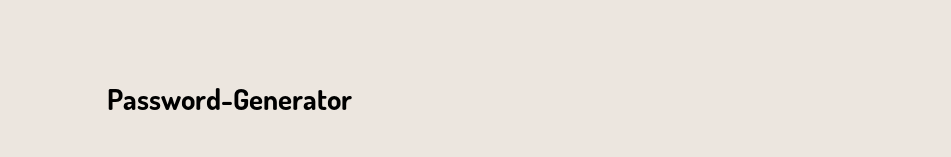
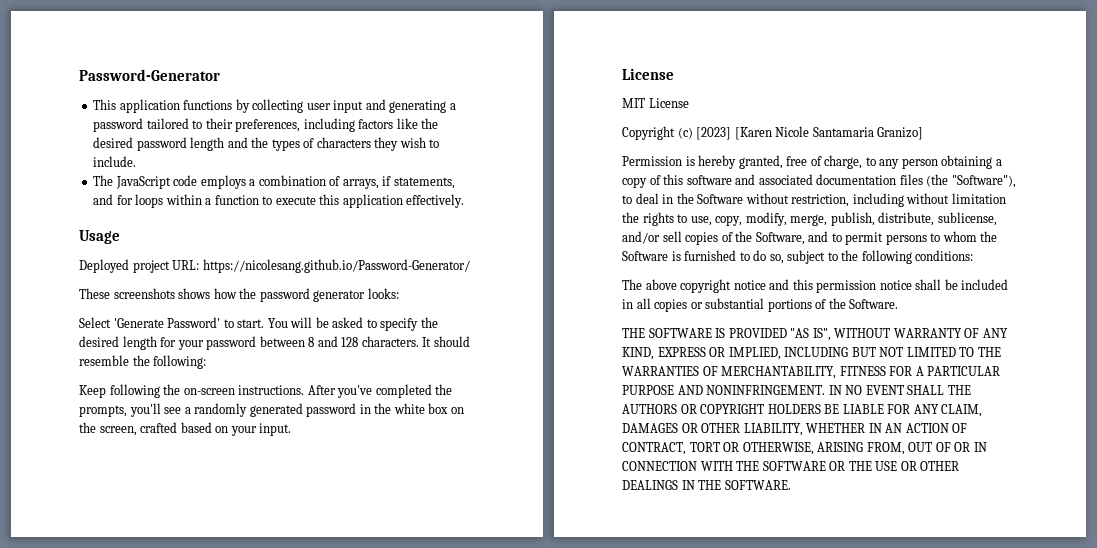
+ This application functions by collecting user input and generating a password tailored to their preferences, including factors like the desired password length and the types of characters they wish to include.
+ The JavaScript code employs a combination of arrays, if statements, and for loops within a function to execute this application effectively.
+ Usage
+ Deployed project URL: https://nicolesang.github.io/Password-Generator/
+ These screenshots shows how the password generator looks:
+ Select 'Generate Password' to start. You will be asked to specify the desired length for your password between 8 and 128 characters. It should resemble the following:
+ Keep following the on-screen instructions. After you've completed the prompts, you'll see a randomly generated password in the white box on the screen, crafted based on your input.
+ License
+ MIT License
+ Copyright (c) [2023] [Karen Nicole Santamaria Granizo]
+ Permission is hereby granted, free of charge, to any person obtaining a copy of this software and associated documentation files (the "Software"), to deal in the Software without restriction, including without limitation the rights to use, copy, modify, merge, publish, distribute, sublicense, and/or sell copies of the Software, and to permit persons to whom the Software is furnished to do so, subject to the following conditions:
+ The above copyright notice and this permission notice shall be included in all copies or substantial portions of the Software.
+ THE SOFTWARE IS PROVIDED "AS IS", WITHOUT WARRANTY OF ANY KIND, EXPRESS OR IMPLIED, INCLUDING BUT NOT LIMITED TO THE WARRANTIES OF MERCHANTABILITY, FITNESS FOR A PARTICULAR PURPOSE AND NONINFRINGEMENT. IN NO EVENT SHALL THE AUTHORS OR COPYRIGHT HOLDERS BE LIABLE FOR ANY CLAIM, DAMAGES OR OTHER LIABILITY, WHETHER IN AN ACTION OF CONTRACT, TORT OR OTHERWISE, ARISING FROM, OUT OF OR IN CONNECTION WITH THE SOFTWARE OR THE USE OR OTHER DEALINGS IN THE SOFTWARE.

